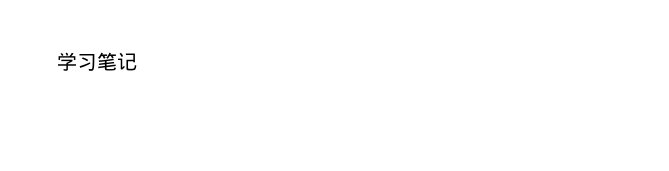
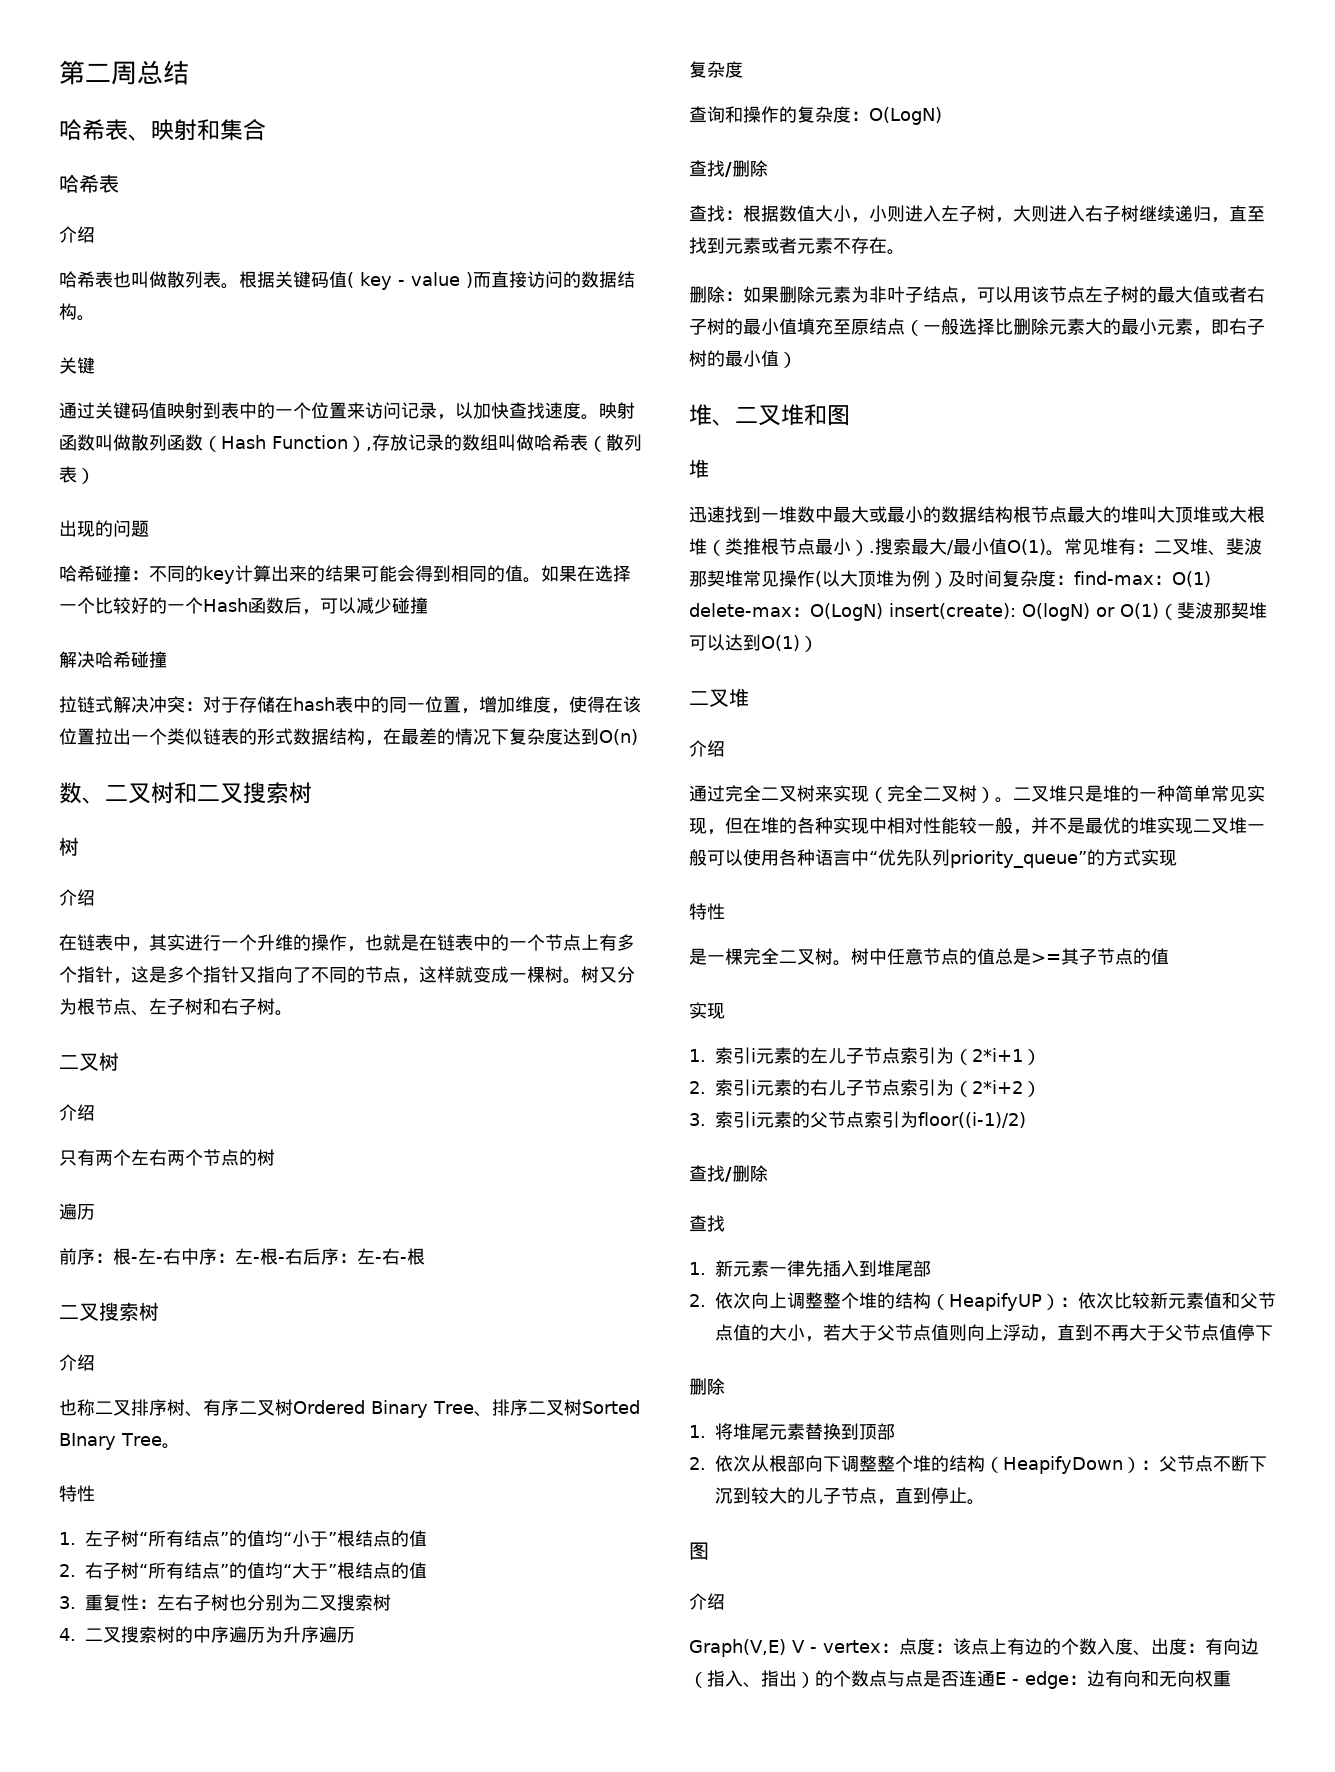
- 学习笔记
+ 第二周总结
+ 哈希表、映射和集合
+ 哈希表
+ 介绍
+ 哈希表也叫做散列表。根据关键码值( key - value )而直接访问的数据结构。
+ 关键
+ 通过关键码值映射到表中的一个位置来访问记录，以加快查找速度。映射函数叫做散列函数（Hash Function）,存放记录的数组叫做哈希表（散列表）
+ 出现的问题
+ 哈希碰撞：不同的key计算出来的结果可能会得到相同的值。如果在选择一个比较好的一个Hash函数后，可以减少碰撞
+ 解决哈希碰撞
+ 拉链式解决冲突：对于存储在hash表中的同一位置，增加维度，使得在该位置拉出一个类似链表的形式数据结构，在最差的情况下复杂度达到O(n)
+ 数、二叉树和二叉搜索树
+ 树
+ 介绍
+ 在链表中，其实进行一个升维的操作，也就是在链表中的一个节点上有多个指针，这是多个指针又指向了不同的节点，这样就变成一棵树。树又分为根节点、左子树和右子树。
+ 二叉树
+ 介绍
+ 只有两个左右两个节点的树
+ 遍历
+ 前序：根-左-右中序：左-根-右后序：左-右-根
+ 二叉搜索树
+ 介绍
+ 也称二叉排序树、有序二叉树Ordered Binary Tree、排序二叉树Sorted BInary Tree。
+ 特性
+ 1.左子树“所有结点”的值均“小于”根结点的值
+ 2.右子树“所有结点”的值均“大于”根结点的值
+ 3.重复性：左右子树也分别为二叉搜索树
+ 4.二叉搜索树的中序遍历为升序遍历
+ 复杂度
+ 查询和操作的复杂度：O(LogN)
+ 查找/删除
+ 查找：根据数值大小，小则进入左子树，大则进入右子树继续递归，直至找到元素或者元素不存在。
+ 删除：如果删除元素为非叶子结点，可以用该节点左子树的最大值或者右子树的最小值填充至原结点（一般选择比删除元素大的最小元素，即右子树的最小值）
+ 堆、二叉堆和图
+ 堆
+ 迅速找到一堆数中最大或最小的数据结构根节点最大的堆叫大顶堆或大根堆（类推根节点最小）.搜索最大/最小值O(1)。常见堆有：二叉堆、斐波那契堆常见操作(以大顶堆为例）及时间复杂度：find-max：O(1) delete-max：O(LogN) insert(create): O(logN) or O(1)（斐波那契堆可以达到O(1)）
+ 二叉堆
+ 介绍
+ 通过完全二叉树来实现（完全二叉树）。二叉堆只是堆的一种简单常见实现，但在堆的各种实现中相对性能较一般，并不是最优的堆实现二叉堆一般可以使用各种语言中“优先队列priority_queue”的方式实现
+ 特性
+ 是一棵完全二叉树。树中任意节点的值总是>=其子节点的值
+ 实现
+ 1.索引i元素的左儿子节点索引为（2*i+1）
+ 2.索引i元素的右儿子节点索引为（2*i+2）
+ 3.索引i元素的父节点索引为floor((i-1)/2)
+ 查找/删除
+ 查找
+ 1.新元素一律先插入到堆尾部
+ 2.依次向上调整整个堆的结构（HeapifyUP）：依次比较新元素值和父节点值的大小，若大于父节点值则向上浮动，直到不再大于父节点值停下
+ 删除
+ 1.将堆尾元素替换到顶部
+ 2.依次从根部向下调整整个堆的结构（HeapifyDown）：父节点不断下沉到较大的儿子节点，直到停止。
+ 图
+ 介绍
+ Graph(V,E) V - vertex：点度：该点上有边的个数入度、出度：有向边（指入、指出）的个数点与点是否连通E - edge：边有向和无向权重

